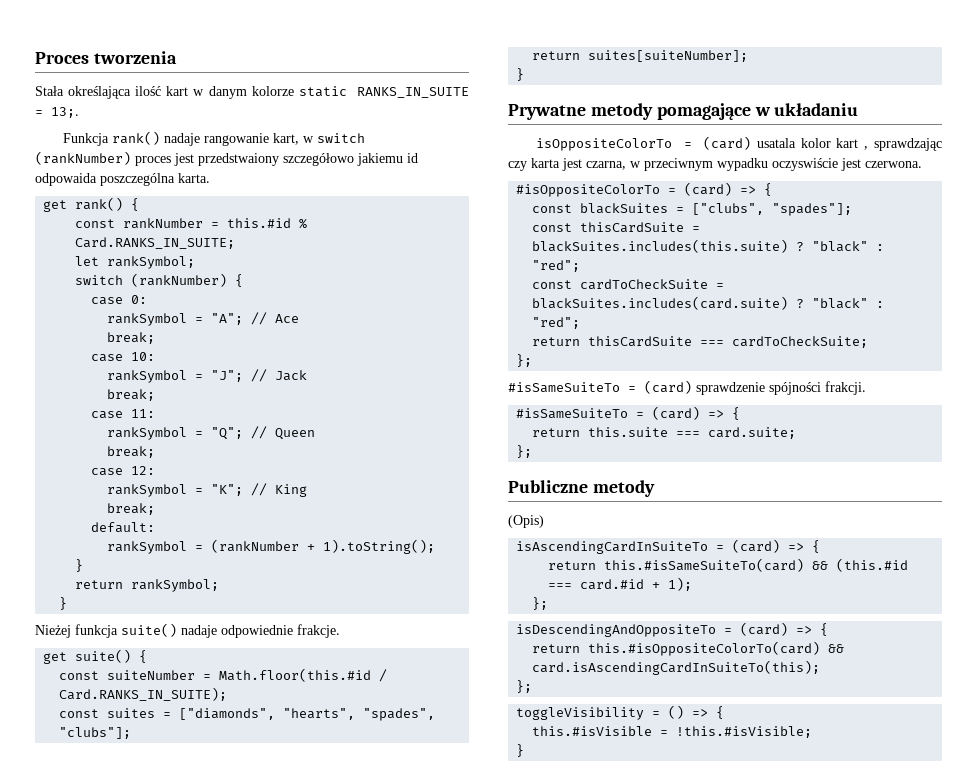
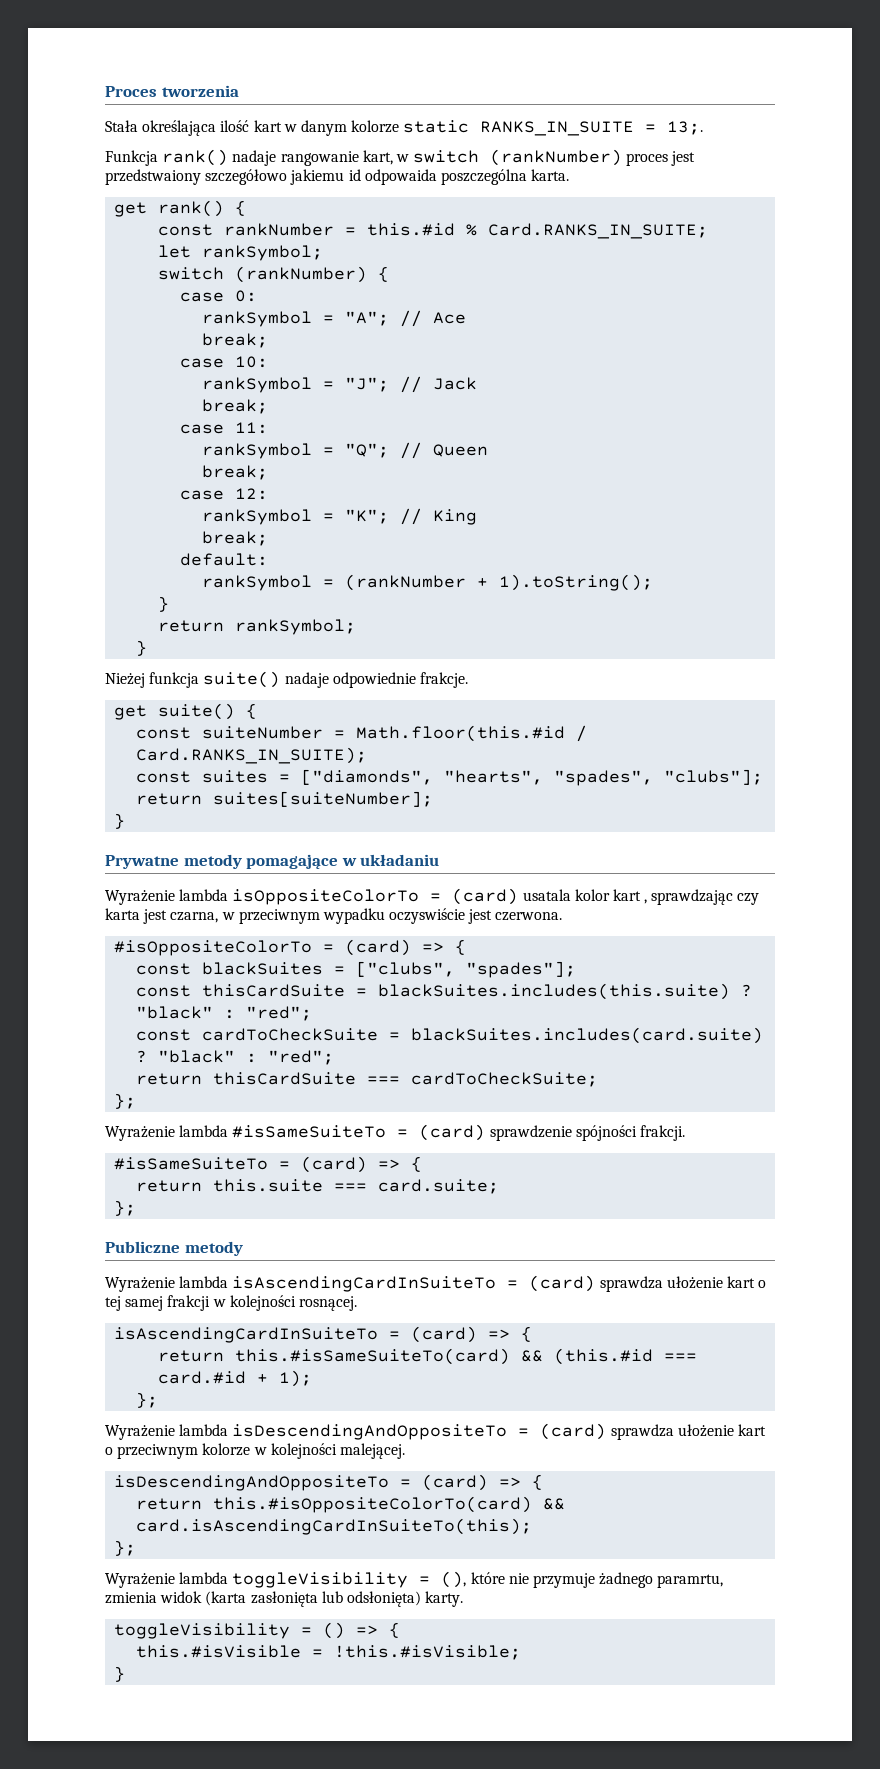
- isOppositeColorTo = (card) usatala kolor kart , sprawdzając czy karta jest czarna, w przeciwnym wypadku oczyswiście jest czerwona.
+ Wyrażenie lambda isOppositeColorTo = (card) usatala kolor kart , sprawdzając czy karta jest czarna, w przeciwnym wypadku oczyswiście jest czerwona.
- #isSameSuiteTo = (card) sprawdzenie spójności frakcji.
+ Wyrażenie lambda #isSameSuiteTo = (card) sprawdzenie spójności frakcji.
- (Opis)
+ Wyrażenie lambda isAscendingCardInSuiteTo = (card) sprawdza ułożenie kart o tej samej frakcji w kolejności rosnącej.
+ Wyrażenie lambda isDescendingAndOppositeTo = (card) sprawdza ułożenie kart o przeciwnym kolorze w kolejności malejącej.
+ Wyrażenie lambda toggleVisibility = (), które nie przymuje żadnego paramrtu, zmienia widok (karta zasłonięta lub odsłonięta) karty.

